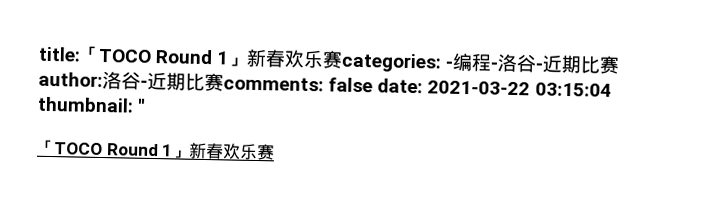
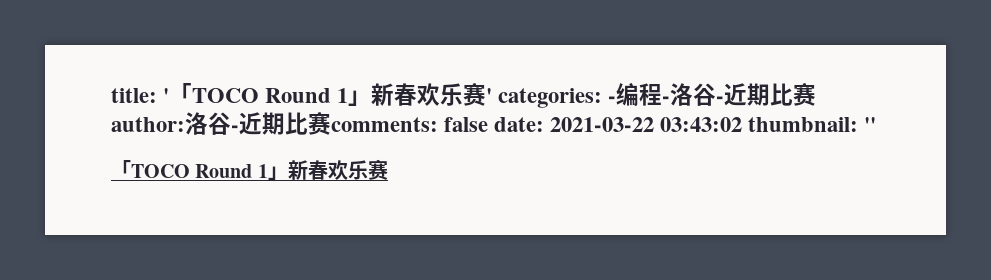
- title:「TOCO Round 1」新春欢乐赛categories: -编程-洛谷-近期比赛author:洛谷-近期比赛comments: false date: 2021-03-22 03:15:04 thumbnail: ''
+ title: '「TOCO Round 1」新春欢乐赛' categories: -编程-洛谷-近期比赛author:洛谷-近期比赛comments: false date: 2021-03-22 03:43:02 thumbnail: ''

